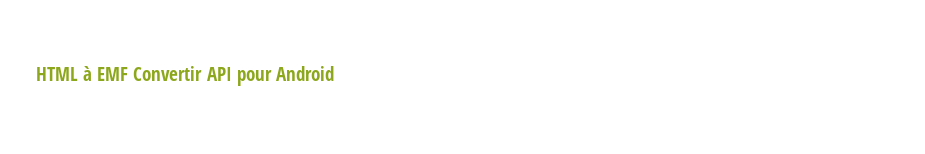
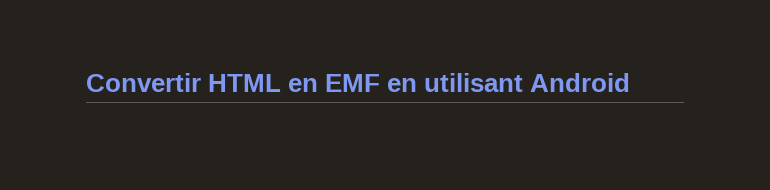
- HTML à EMF Convertir API pour Android
+ Convertir HTML en EMF en utilisant Android

